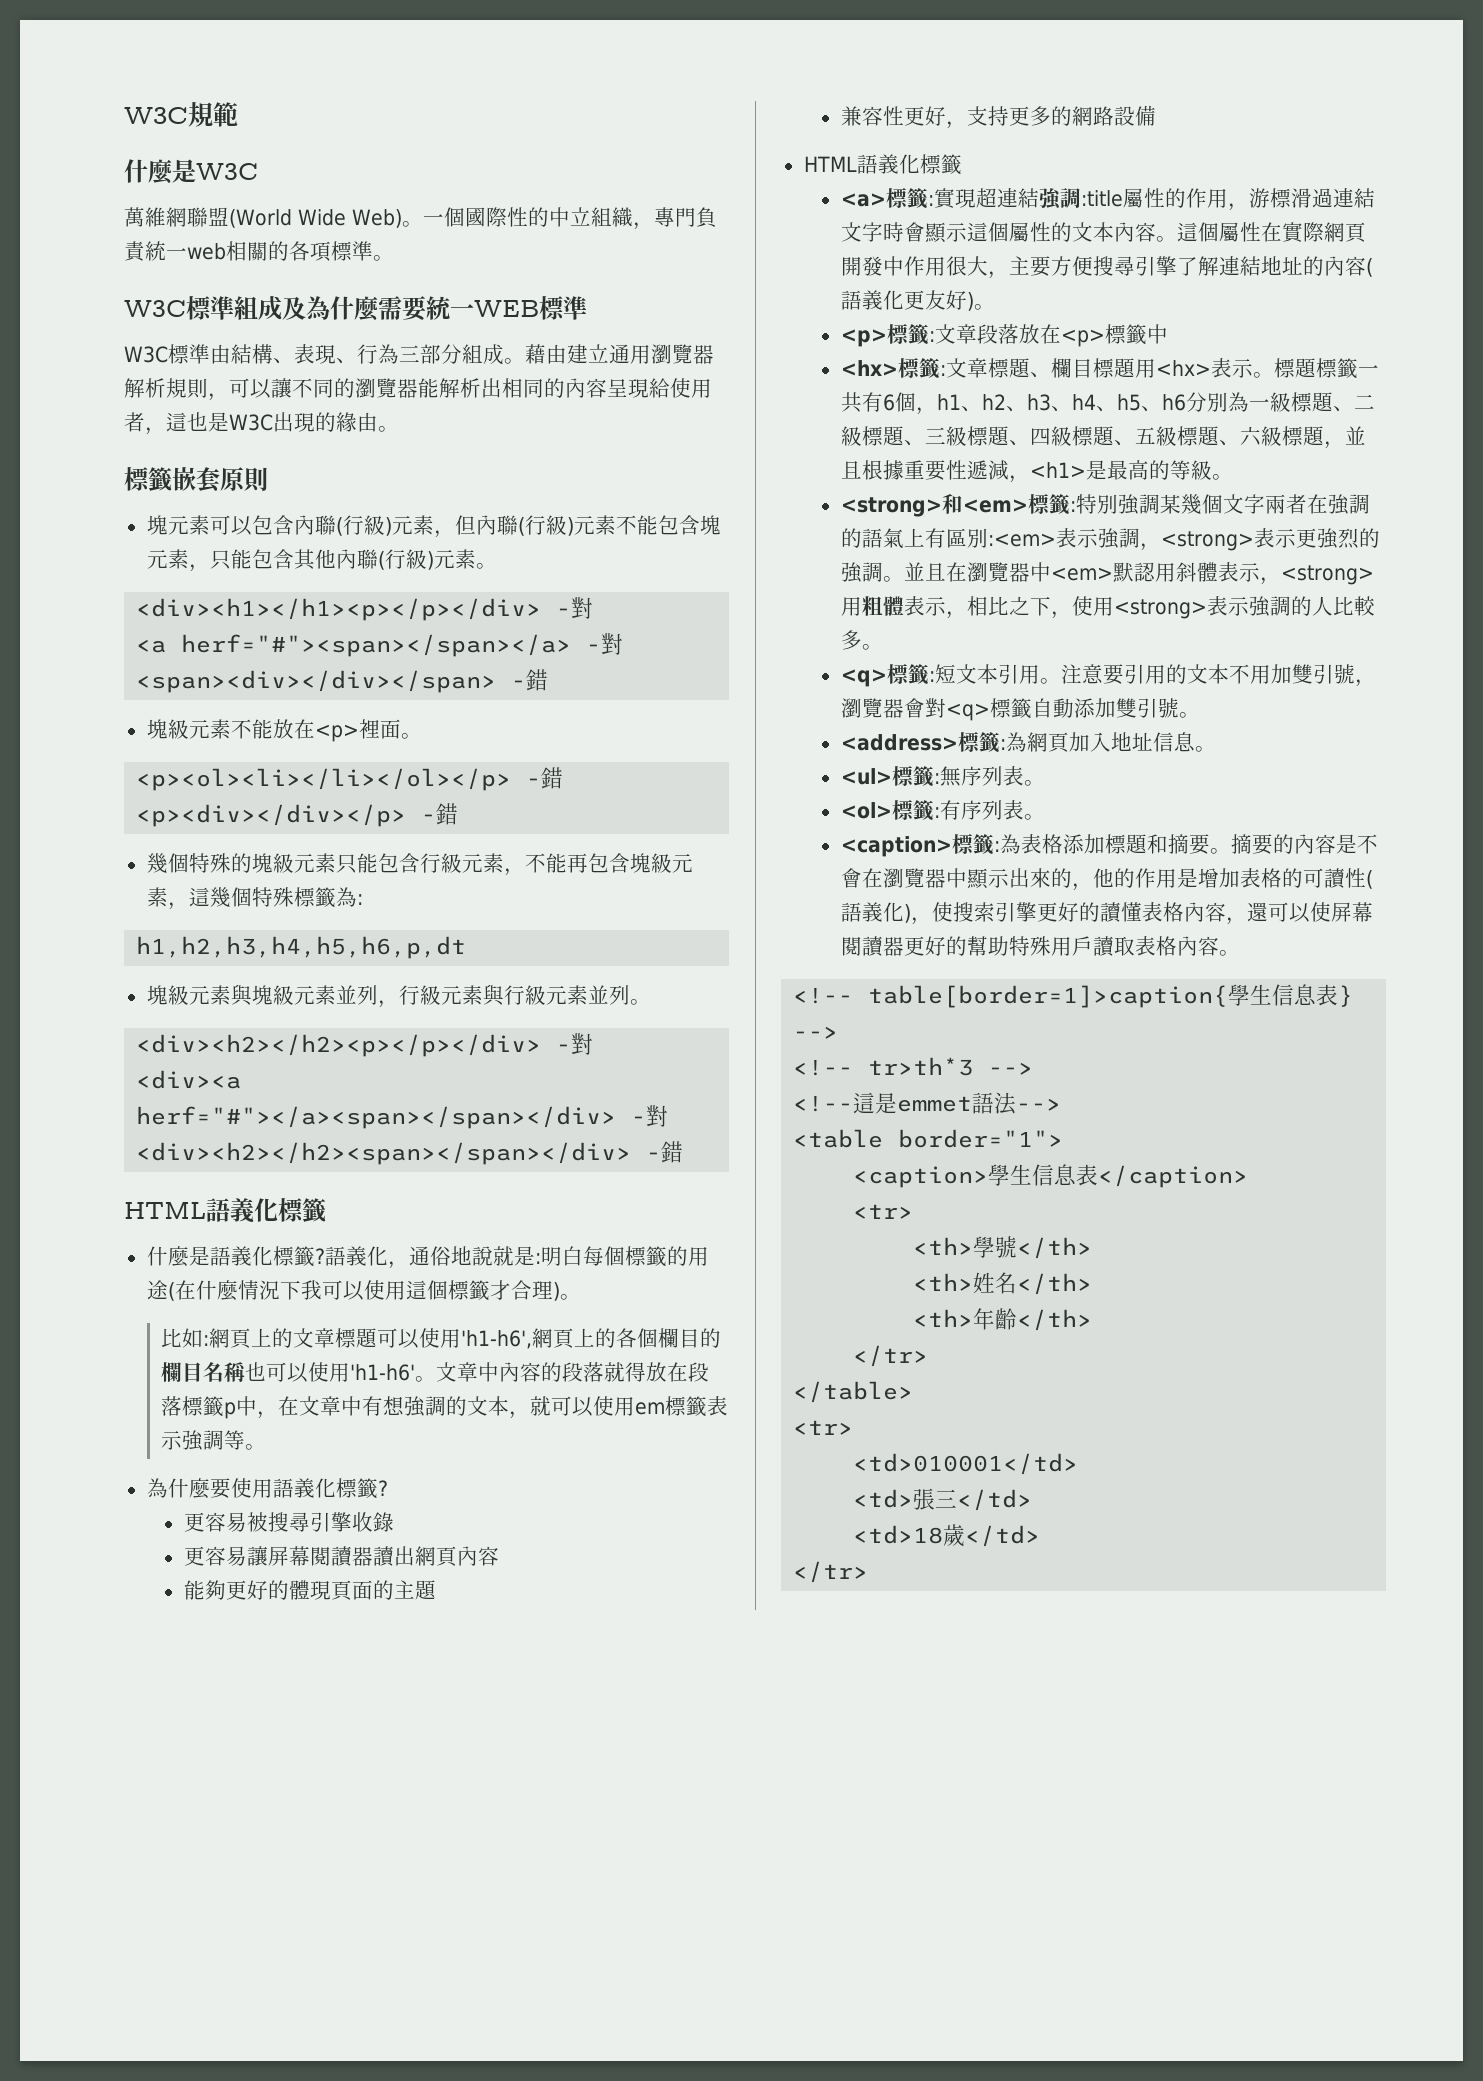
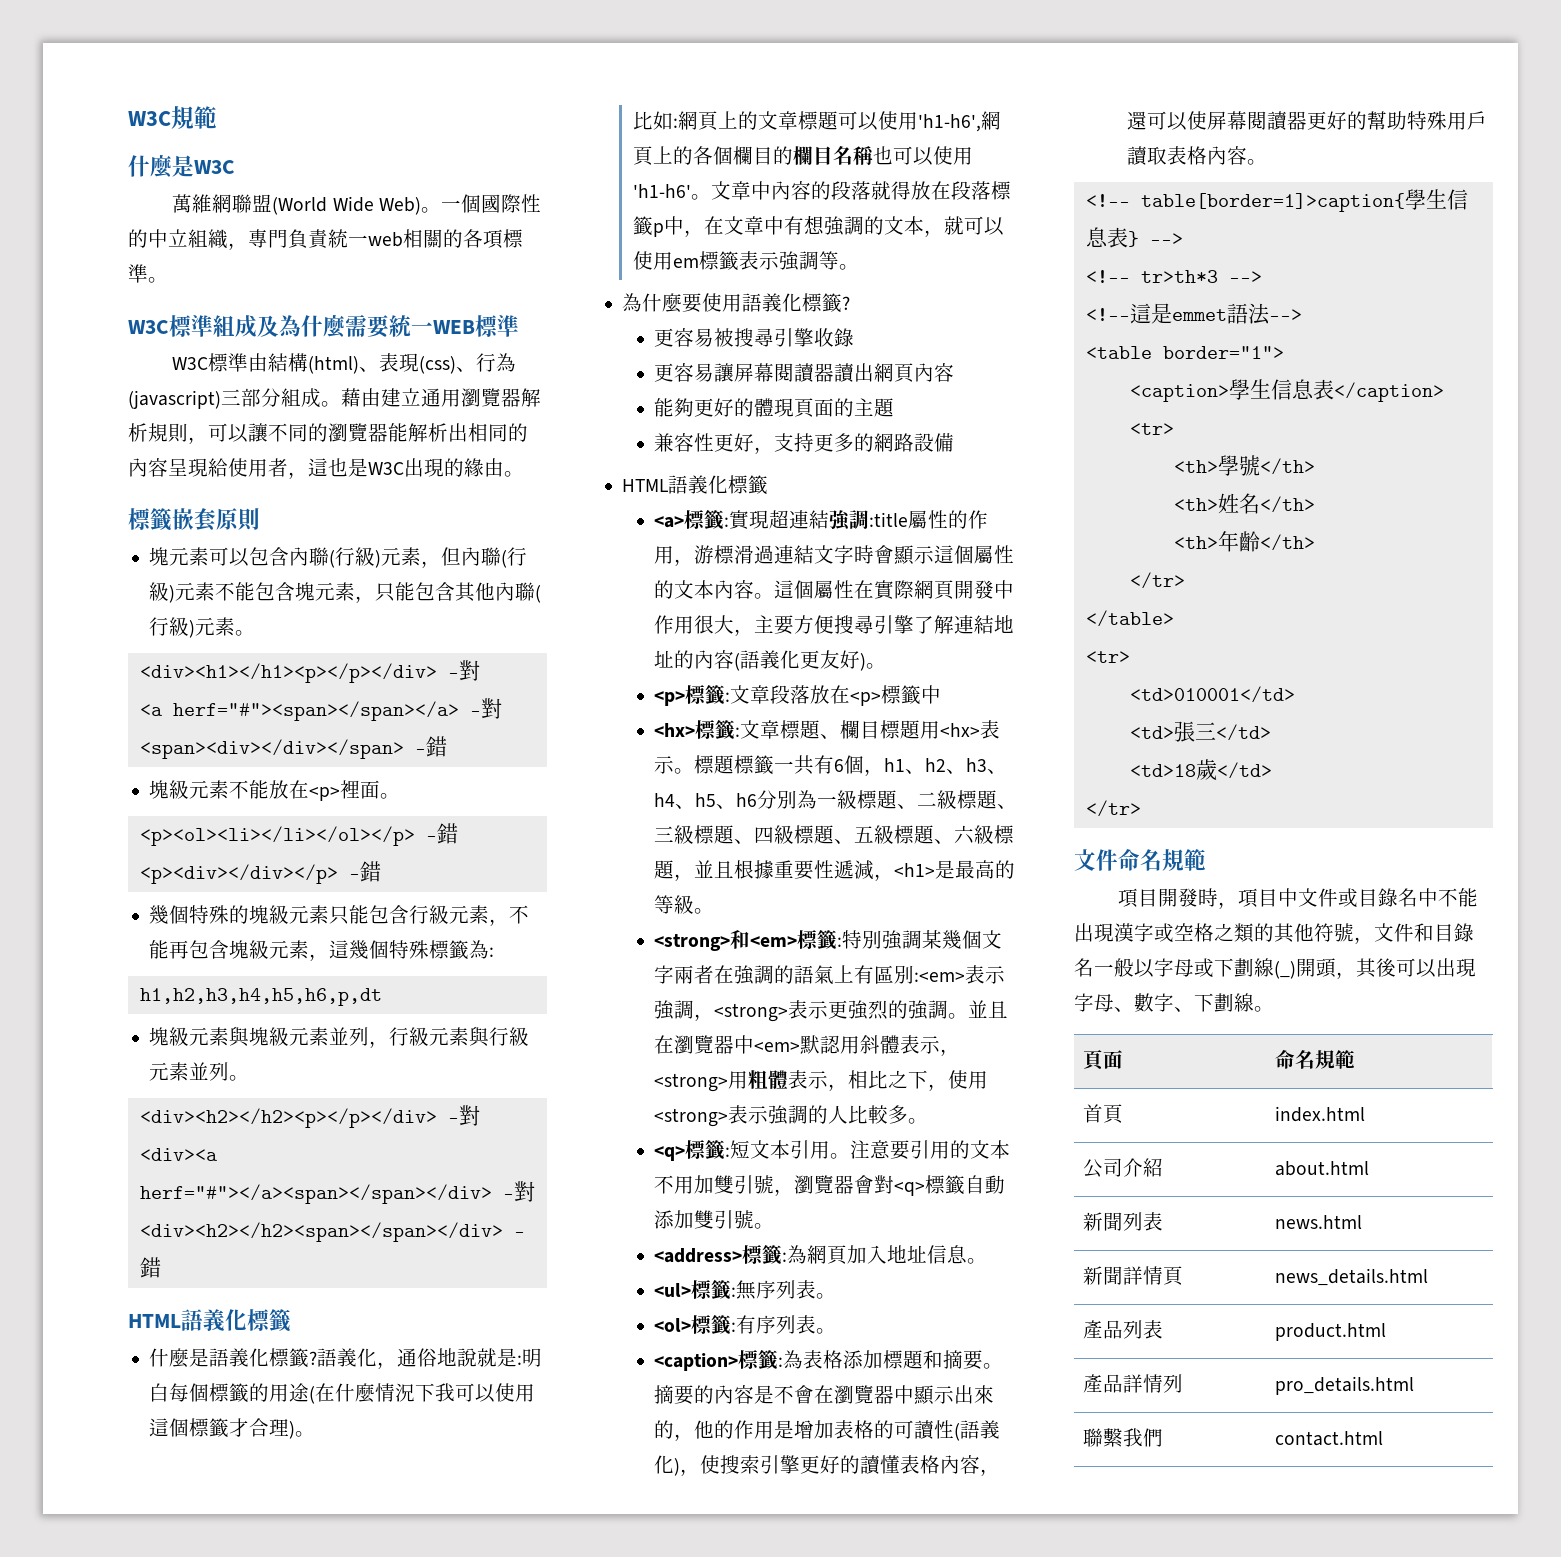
- W3C標準由結構、表現、行為三部分組成。
+ W3C標準由結構(html)、表現(css)、行為(javascript)三部分組成。
+ 文件命名規範
+ 項目開發時，項目中文件或目錄名中不能出現漢字或空格之類的其他符號，文件和目錄名一般以字母或下劃線(_)開頭，其後可以出現字母、數字、下劃線。
+ 頁面 | 命名規範
+ 首頁 | index.html
+ 公司介紹 | about.html
+ 新聞列表 | news.html
+ 新聞詳情頁 | news_details.html
+ 產品列表 | product.html
+ 產品詳情列 | pro_details.html
+ 聯繫我們 | contact.html

